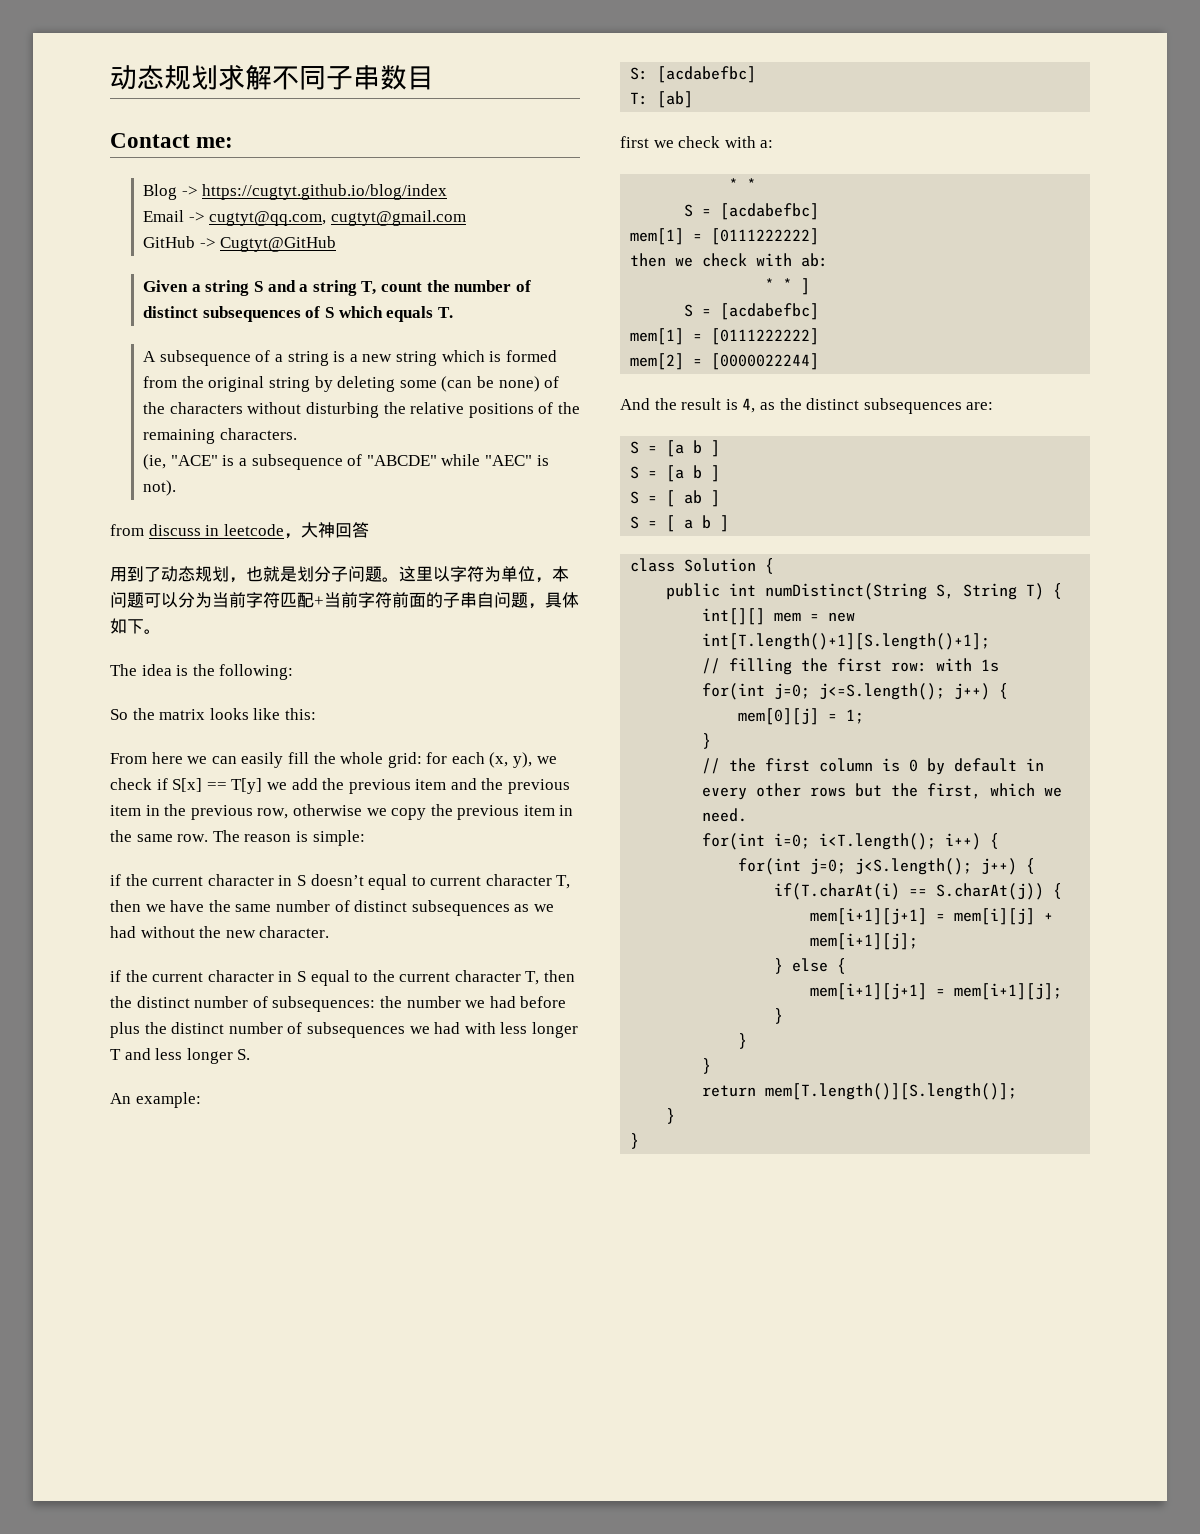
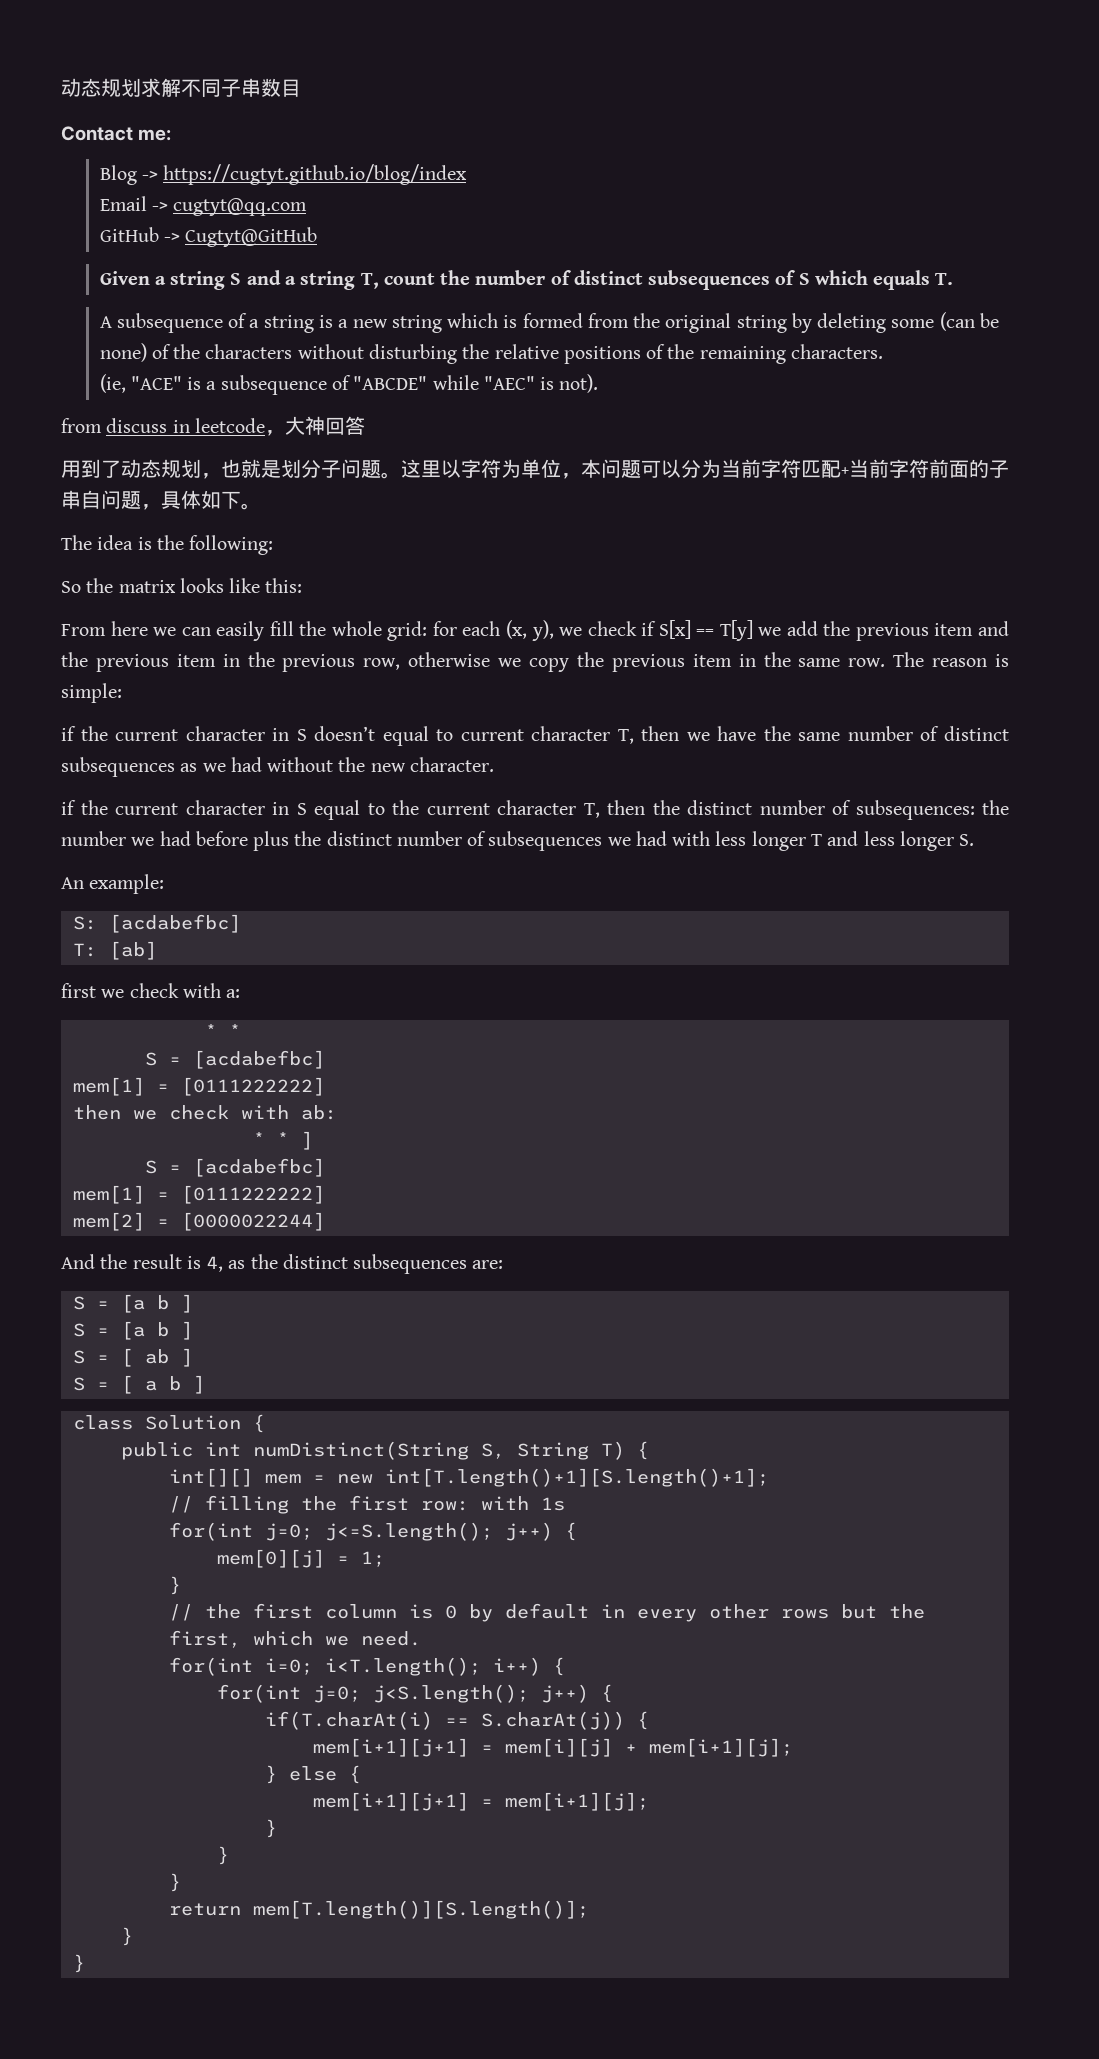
- Email -> cugtyt@qq.com, cugtyt@gmail.com
+ Email -> cugtyt@qq.com

